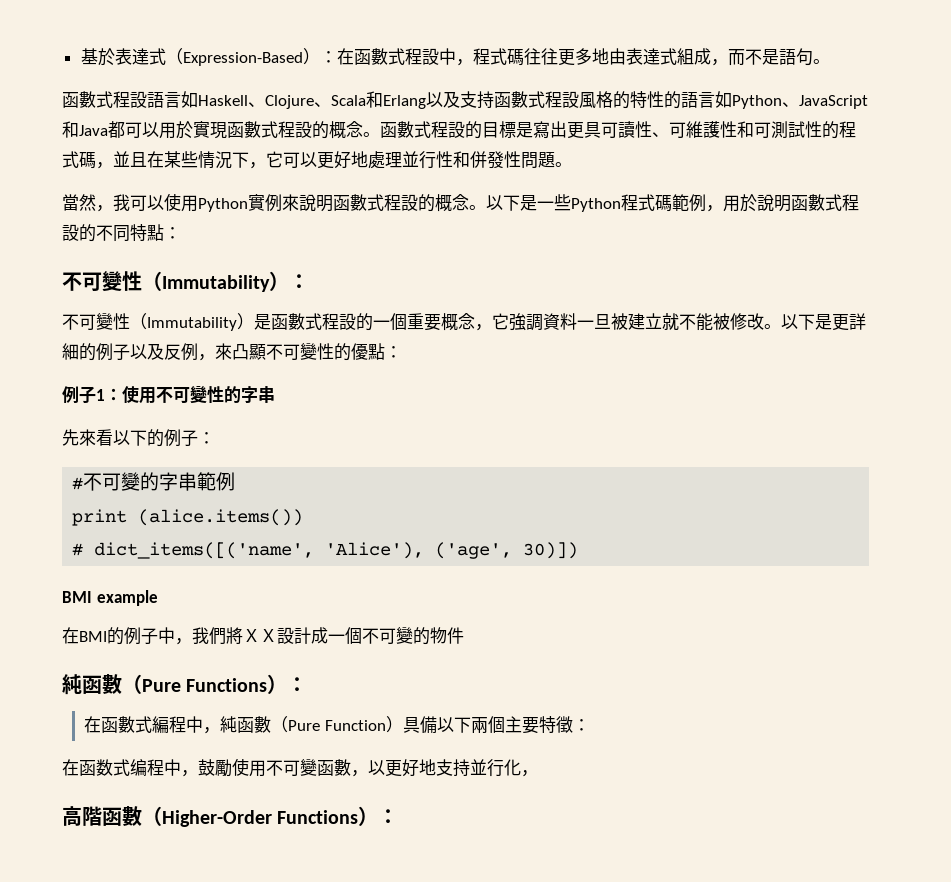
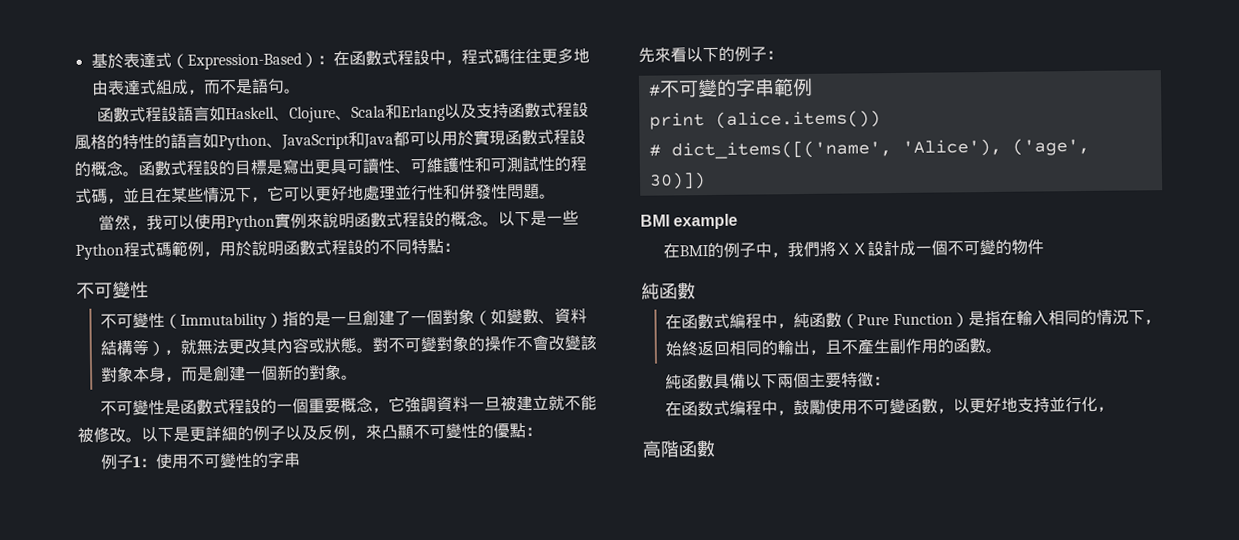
  以下是一些Python程式碼範例，用於說明函數式程設的不同特點：
- 不可變性（Immutability）：
- 不可變性（Immutability）是函數式程設的一個重要概念，它強調資料一旦被建立就不能被修改。
+ 不可變性
+ 不可變性（Immutability）指的是一旦創建了一個對象（如變數、資料結構等），就無法更改其內容或狀態。對不可變對象的操作不會改變該對象本身，而是創建一個新的對象。
+ 不可變性是函數式程設的一個重要概念，它強調資料一旦被建立就不能被修改。
  在BMI的例子中，我們將ＸＸ設計成一個不可變的物件
- 純函數（Pure Functions）：
+ 純函數
- 在函數式編程中，純函數（Pure Function）具備以下兩個主要特徵：
+ 在函數式編程中，純函數（Pure Function）是指在輸入相同的情況下，始終返回相同的輸出，且不產生副作用的函數。
+ 純函數具備以下兩個主要特徵：
- 高階函數（Higher-Order Functions）：
+ 高階函數

